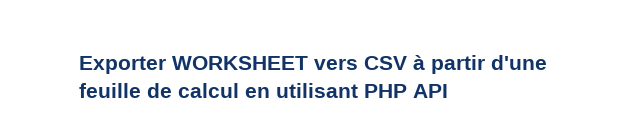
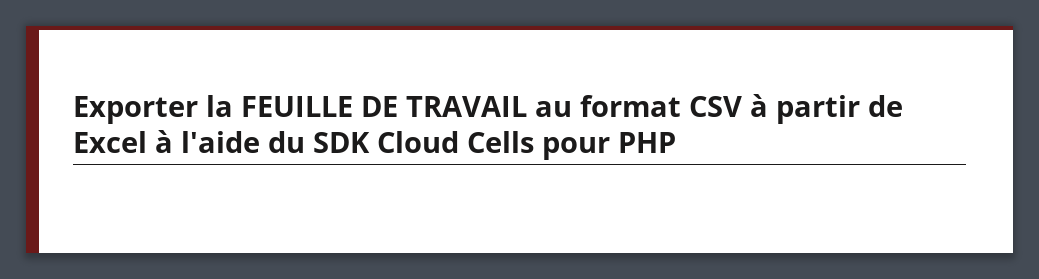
- Exporter WORKSHEET vers CSV à partir d'une feuille de calcul en utilisant PHP API
+ Exporter la FEUILLE DE TRAVAIL au format CSV à partir de Excel à l'aide du SDK Cloud Cells pour PHP

